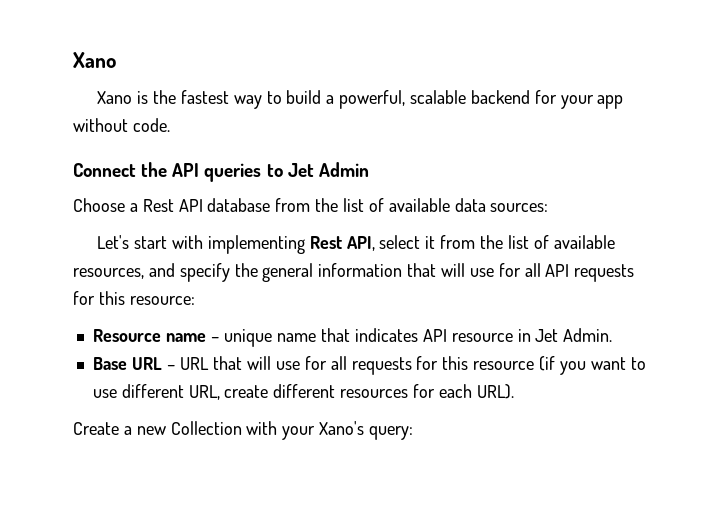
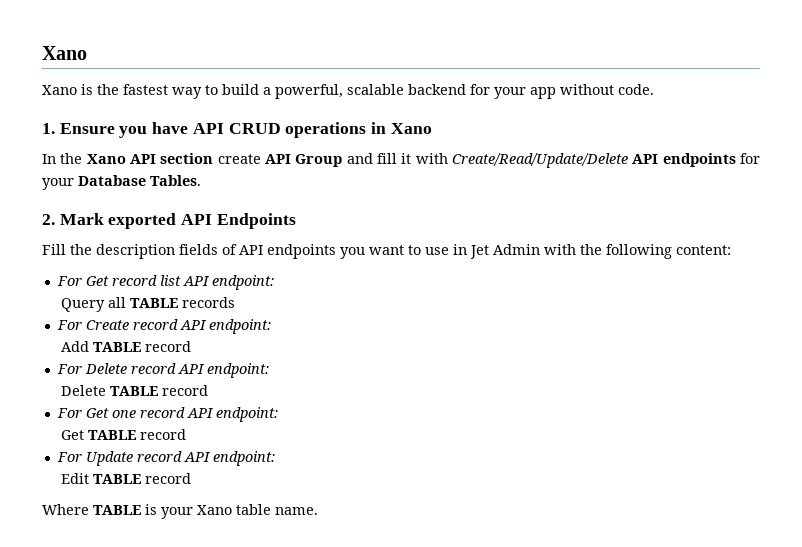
- Connect the API queries to Jet Admin
- Choose a Rest API database from the list of available data sources:
- Let's start with implementing Rest API, select it from the list of available resources, and specify the general information that will use for all API requests for this resource:
- Resource name – unique name that indicates API resource in Jet Admin.
- Base URL – URL that will use for all requests for this resource (if you want to use different URL, create different resources for each URL).
- Create a new Collection with your Xano's query:
+ 1. Ensure you have API CRUD operations in Xano
+ In the Xano API section create API Group and fill it with Create/Read/Update/Delete API endpoints for your Database Tables.
+ 2. Mark exported API Endpoints
+ Fill the description fields of API endpoints you want to use in Jet Admin with the following content:
+ For Get record list API endpoint:
+ Query all TABLE records
+ For Create record API endpoint:
+ Add TABLE record
+ For Delete record API endpoint:
+ Delete TABLE record
+ For Get one record API endpoint:
+ Get TABLE record
+ For Update record API endpoint:
+ Edit TABLE record
+ Where TABLE is your Xano table name.

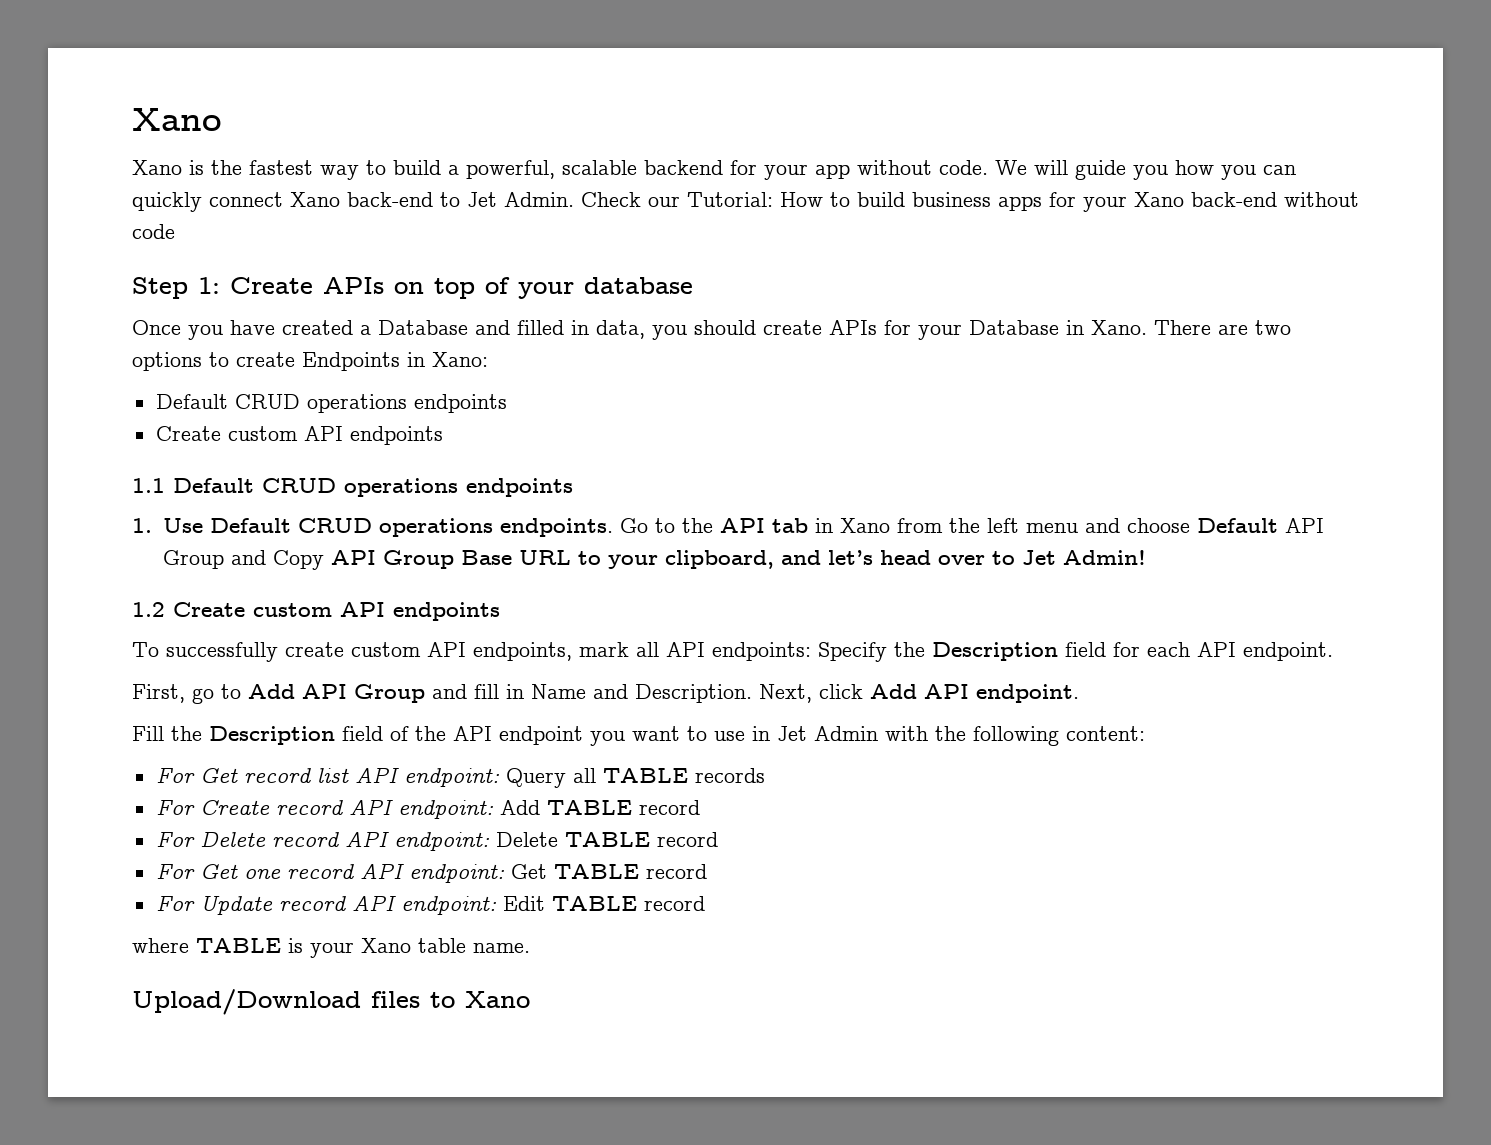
- Xano is the fastest way to build a powerful, scalable backend for your app without code.
- 1. Ensure you have API CRUD operations in Xano
- In the Xano API section create API Group and fill it with Create/Read/Update/Delete API endpoints for your Database Tables.
- 2. Mark exported API Endpoints
- Fill the description fields of API endpoints you want to use in Jet Admin with the following content:
+ Xano is the fastest way to build a powerful, scalable backend for your app without code. We will guide you how you can quickly connect Xano back-end to Jet Admin. Check our Tutorial: How to build business apps for your Xano back-end without code
+ Step 1: Create APIs on top of your database
+ Once you have created a Database and filled in data, you should create APIs for your Database in Xano. There are two options to create Endpoints in Xano:
+ Default CRUD operations endpoints
+ Create custom API endpoints
+ 1.1 Default CRUD operations endpoints
+ 1. Use Default CRUD operations endpoints. Go to the API tab in Xano from the left menu and choose Default API Group and Copy API Group Base URL to your clipboard, and let’s head over to Jet Admin!
+ 1.2 Create custom API endpoints
+ To successfully create custom API endpoints, mark all API endpoints: Specify the Description field for each API endpoint.
+ First, go to Add API Group and fill in Name and Description. Next, click Add API endpoint.
+ Fill the Description field of the API endpoint you want to use in Jet Admin with the following content:
- For Get record list API endpoint:
- Query all TABLE records
+ For Get record list API endpoint: Query all TABLE records
- For Create record API endpoint:
- Add TABLE record
+ For Create record API endpoint: Add TABLE record
- For Delete record API endpoint:
- Delete TABLE record
+ For Delete record API endpoint: Delete TABLE record
- For Get one record API endpoint:
- Get TABLE record
+ For Get one record API endpoint: Get TABLE record
- For Update record API endpoint:
- Edit TABLE record
+ For Update record API endpoint: Edit TABLE record
- Where TABLE is your Xano table name.
+ where TABLE is your Xano table name.
+ Upload/Download files to Xano

